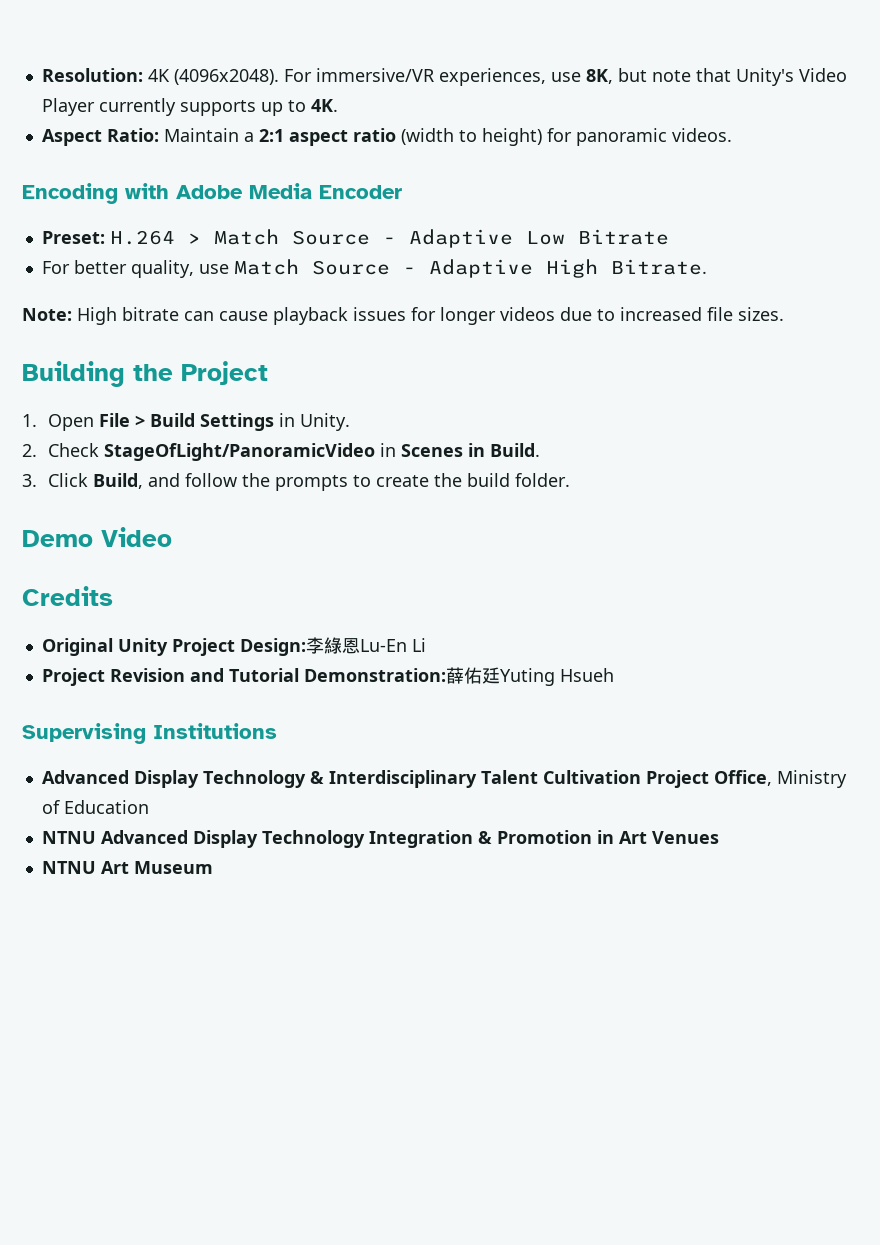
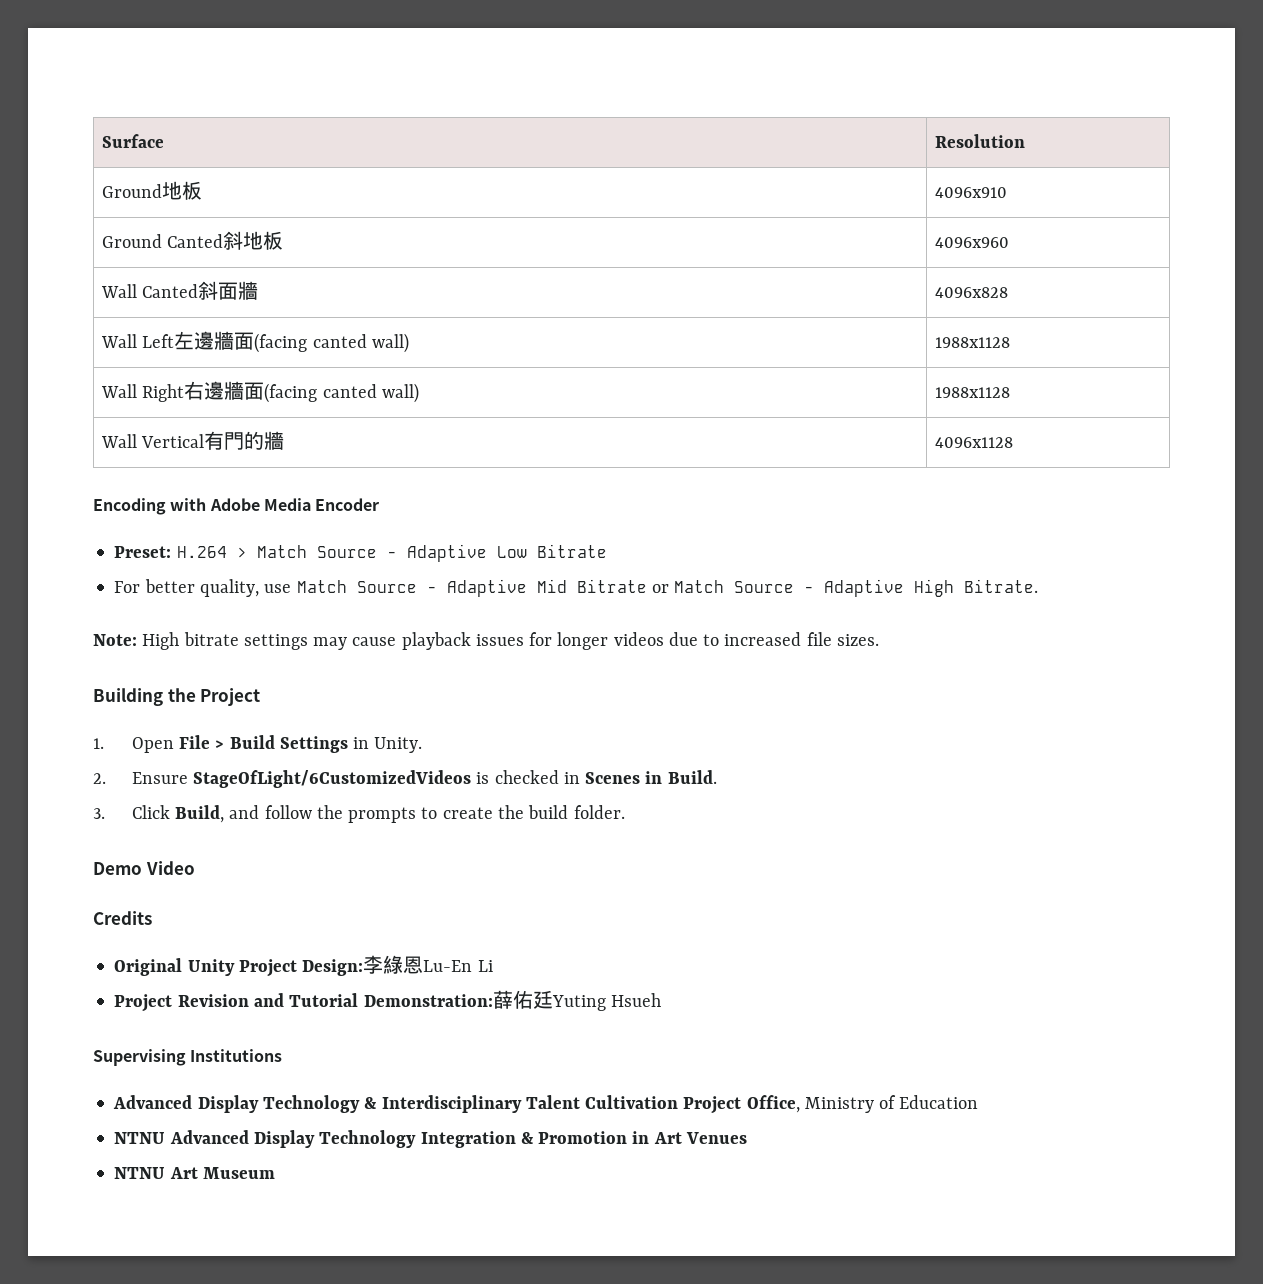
- Resolution: 4K (4096x2048). For immersive/VR experiences, use 8K, but note that Unity's Video Player currently supports up to 4K.
- Aspect Ratio: Maintain a 2:1 aspect ratio (width to height) for panoramic videos.
+ Surface | Resolution
+ Ground地板 | 4096x910
+ Ground Canted斜地板 | 4096x960
+ Wall Canted斜面牆 | 4096x828
+ Wall Left左邊牆面(facing canted wall) | 1988x1128
+ Wall Right右邊牆面(facing canted wall) | 1988x1128
+ Wall Vertical有門的牆 | 4096x1128
- For better quality, use Match Source - Adaptive High Bitrate.
+ For better quality, use Match Source - Adaptive Mid Bitrate or Match Source - Adaptive High Bitrate.
- Note: High bitrate can cause playback issues for longer videos due to increased file sizes.
+ Note: High bitrate settings may cause playback issues for longer videos due to increased file sizes.
- 2. Check StageOfLight/PanoramicVideo in Scenes in Build.
+ 2. Ensure StageOfLight/6CustomizedVideos is checked in Scenes in Build.

